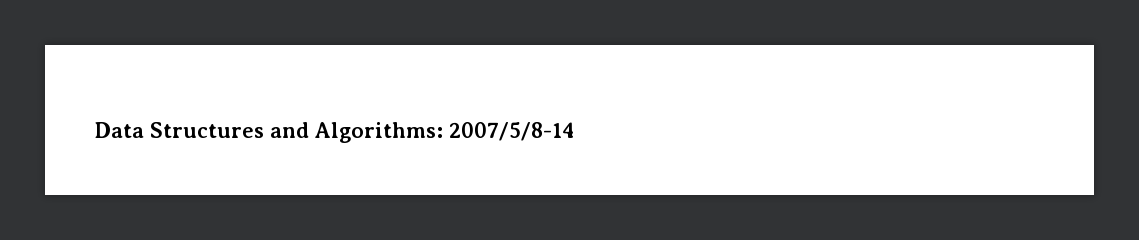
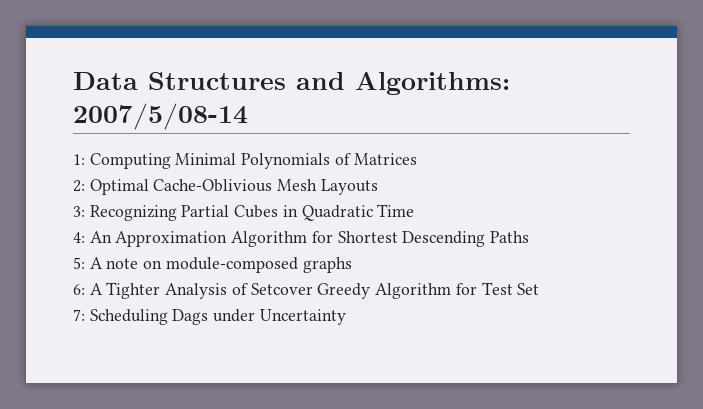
- Data Structures and Algorithms: 2007/5/8-14
+ Data Structures and Algorithms: 2007/5/08-14
+ 1: Computing Minimal Polynomials of Matrices
+ 2: Optimal Cache-Oblivious Mesh Layouts
+ 3: Recognizing Partial Cubes in Quadratic Time
+ 4: An Approximation Algorithm for Shortest Descending Paths
+ 5: A note on module-composed graphs
+ 6: A Tighter Analysis of Setcover Greedy Algorithm for Test Set
+ 7: Scheduling Dags under Uncertainty

